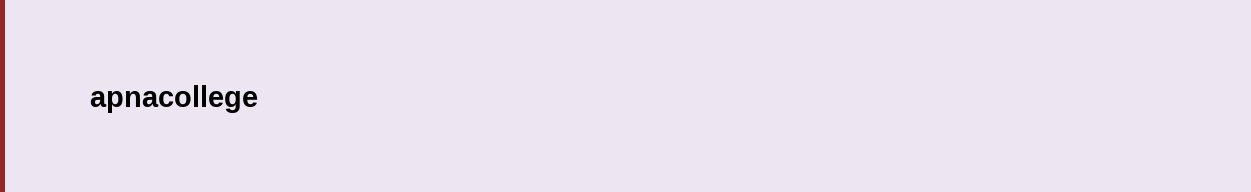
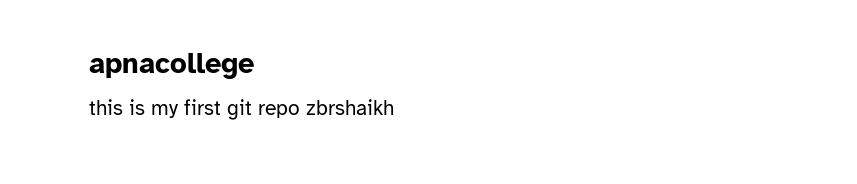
+ this is my first git repo zbrshaikh

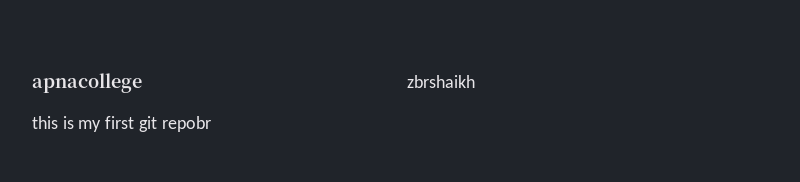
- this is my first git repo zbrshaikh
+ this is my first git repobr
+ zbrshaikh

